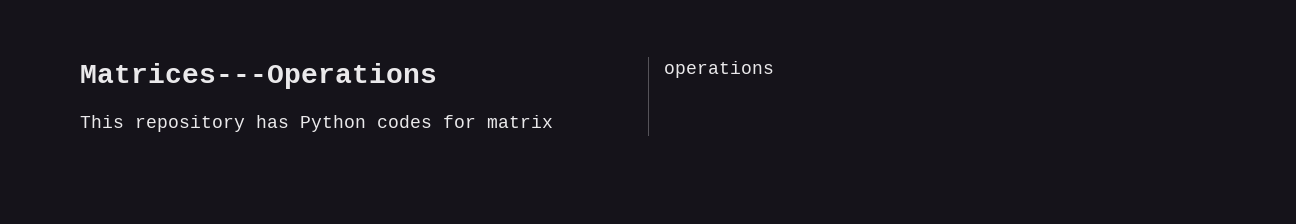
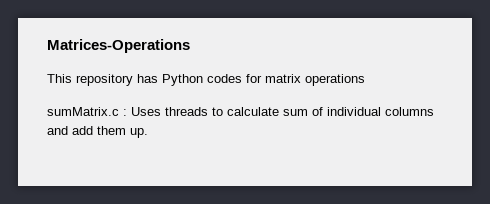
- Matrices---Operations
+ Matrices-Operations
+ sumMatrix.c : Uses threads to calculate sum of individual columns and add them up.

